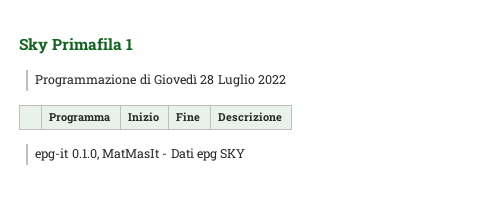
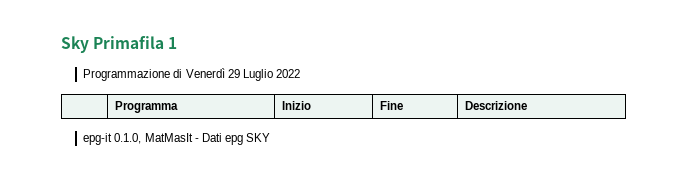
- Programmazione di Giovedì 28 Luglio 2022
+ Programmazione di Venerdì 29 Luglio 2022

